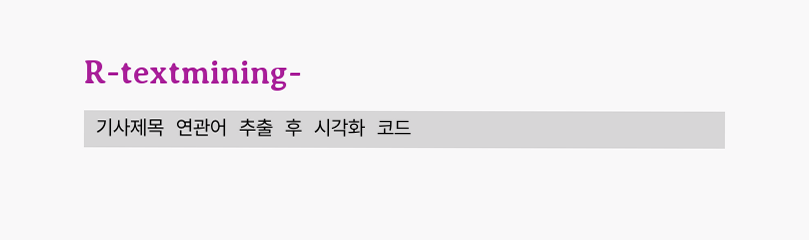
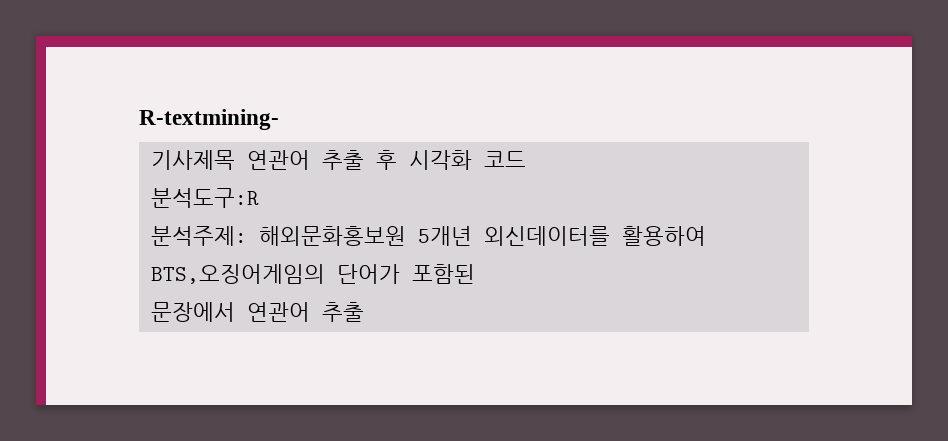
+ 분석도구:R
+ 분석주제: 해외문화홍보원 5개년 외신데이터를 활용하여 BTS,오징어게임의 단어가 포함된
+ 문장에서 연관어 추출

